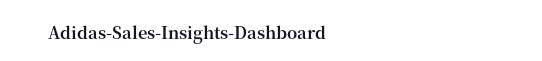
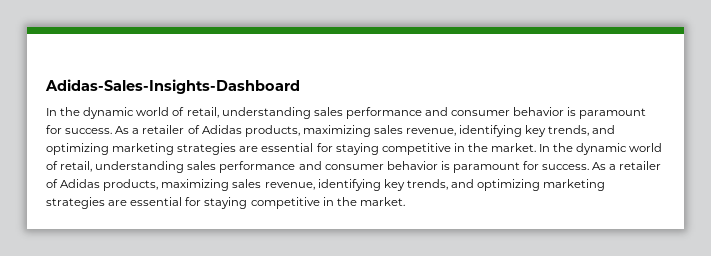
+ In the dynamic world of retail, understanding sales performance and consumer behavior is paramount for success. As a retailer of Adidas products, maximizing sales revenue, identifying key trends, and optimizing marketing strategies are essential for staying competitive in the market. In the dynamic world of retail, understanding sales performance and consumer behavior is paramount for success. As a retailer of Adidas products, maximizing sales revenue, identifying key trends, and optimizing marketing strategies are essential for staying competitive in the market.

